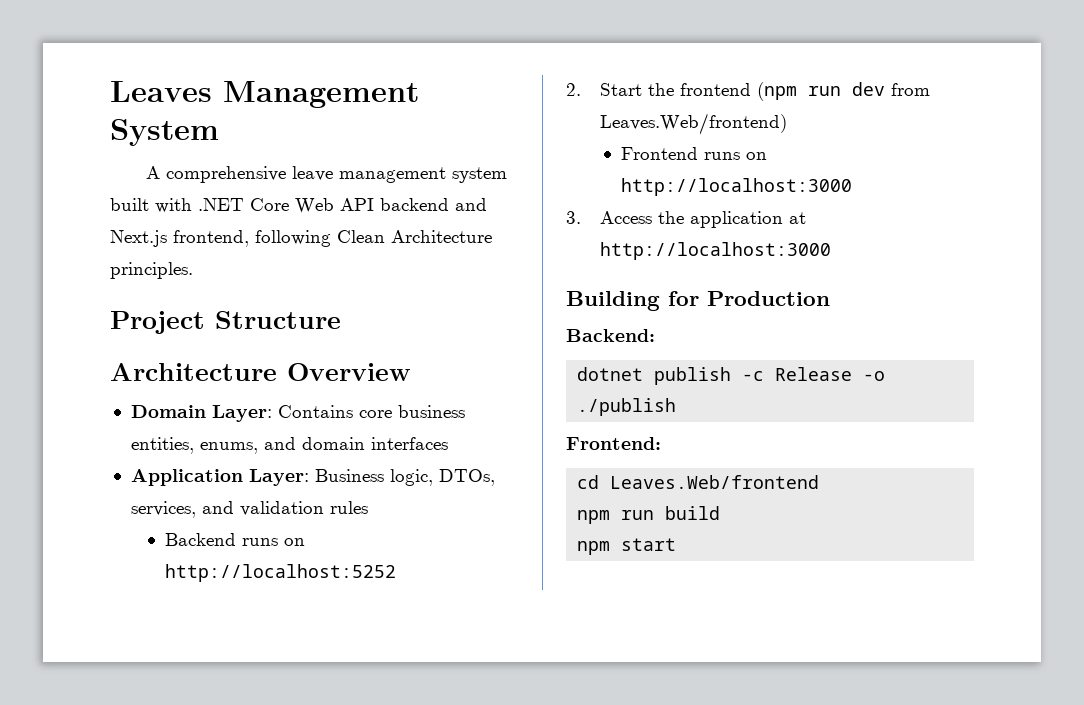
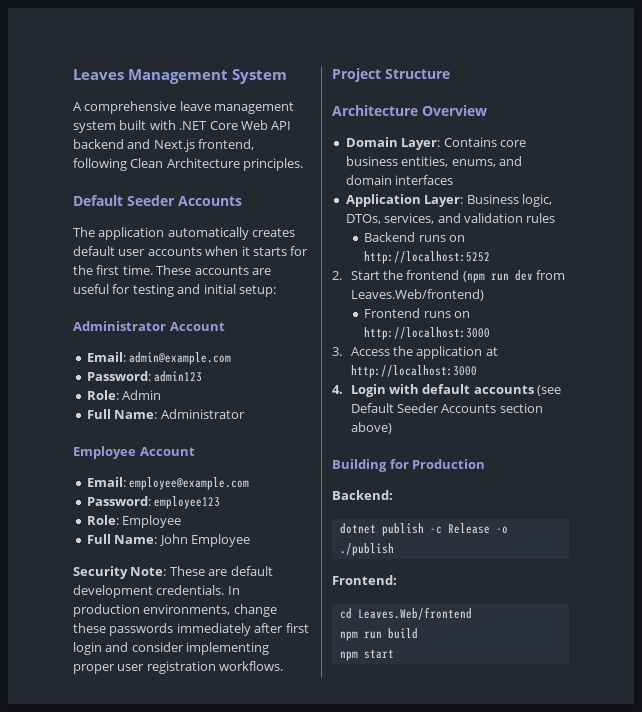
  A comprehensive leave management system built with .NET Core Web API backend and Next.js frontend, following Clean Architecture principles.
+ Default Seeder Accounts
+ The application automatically creates default user accounts when it starts for the first time. These accounts are useful for testing and initial setup:
+ Administrator Account
+ Email: admin@example.com
+ Password: admin123
+ Role: Admin
+ Full Name: Administrator
+ Employee Account
+ Email: employee@example.com
+ Password: employee123
+ Role: Employee
+ Full Name: John Employee
+ Security Note: These are default development credentials. In production environments, change these passwords immediately after first login and consider implementing proper user registration workflows.
+ 4. Login with default accounts (see Default Seeder Accounts section above)

